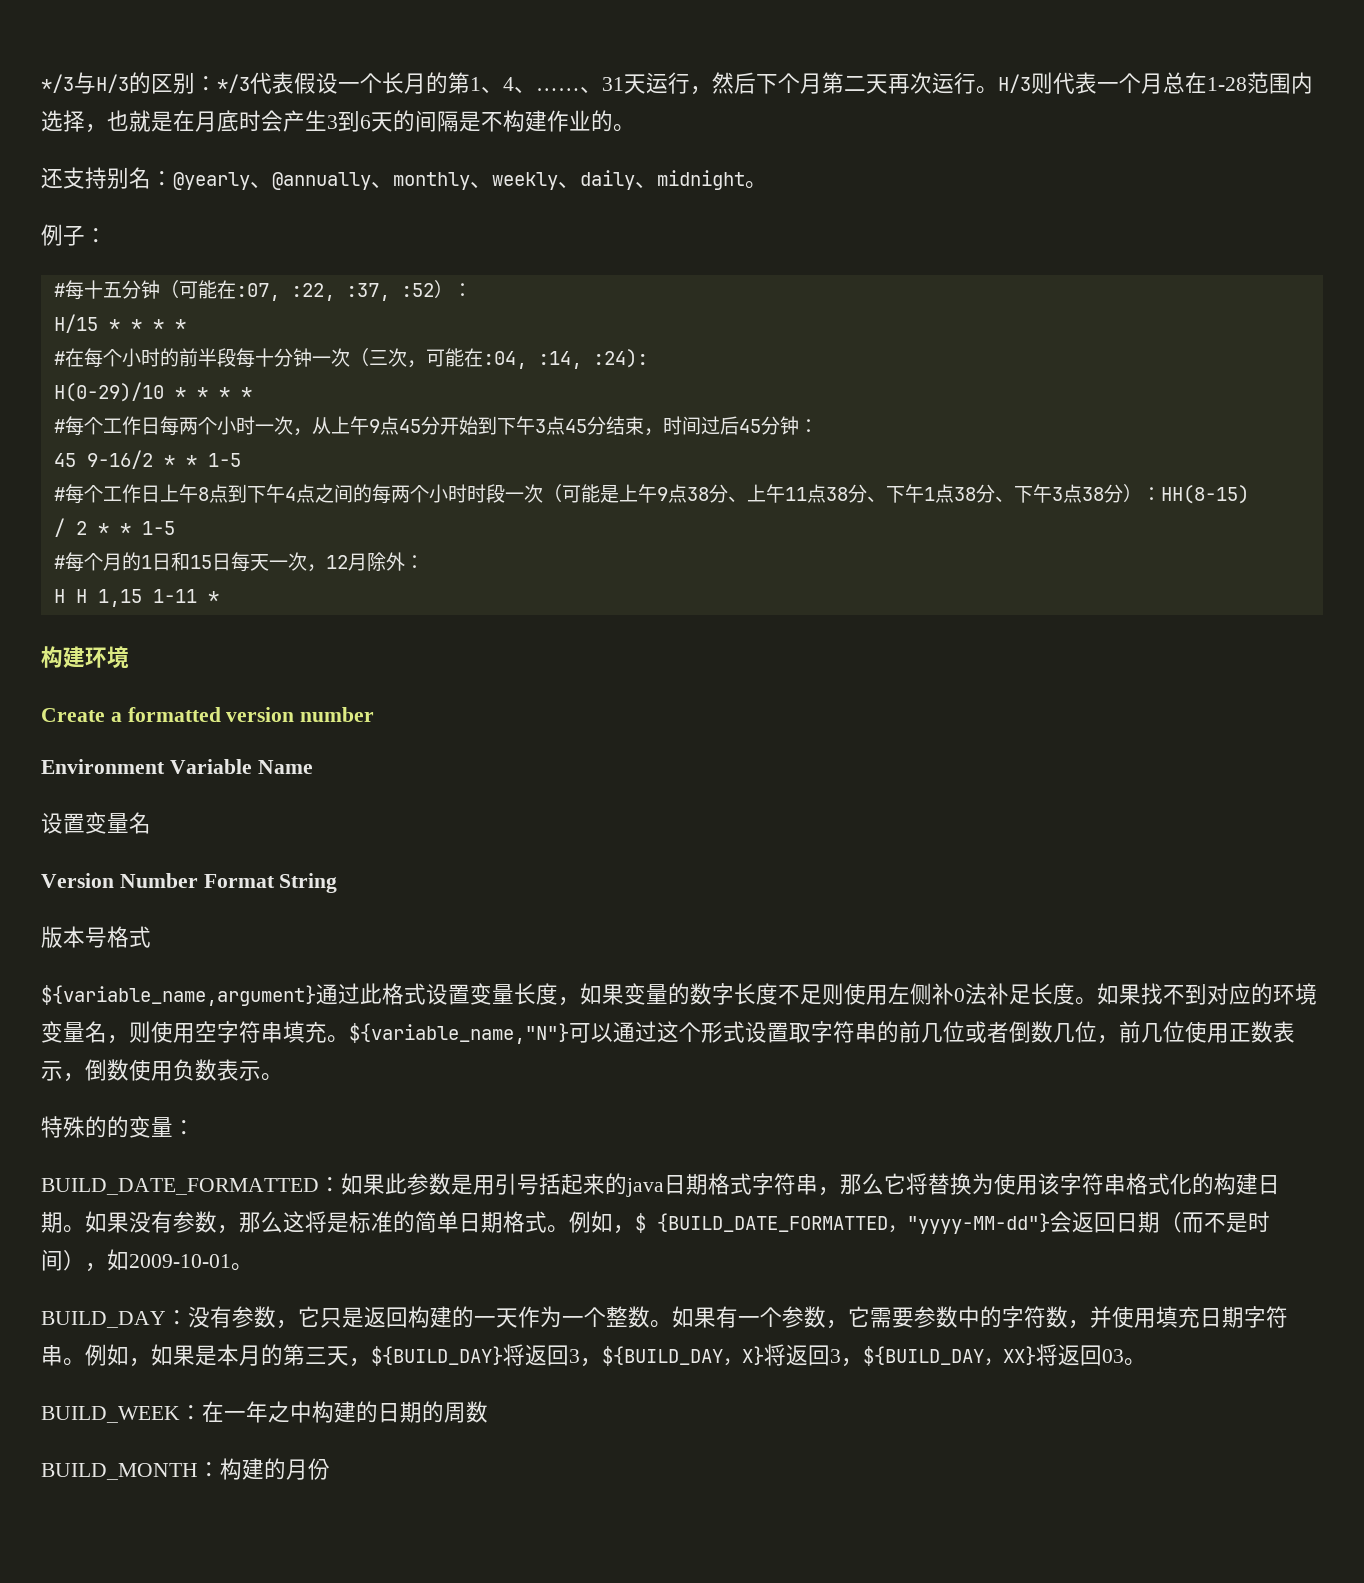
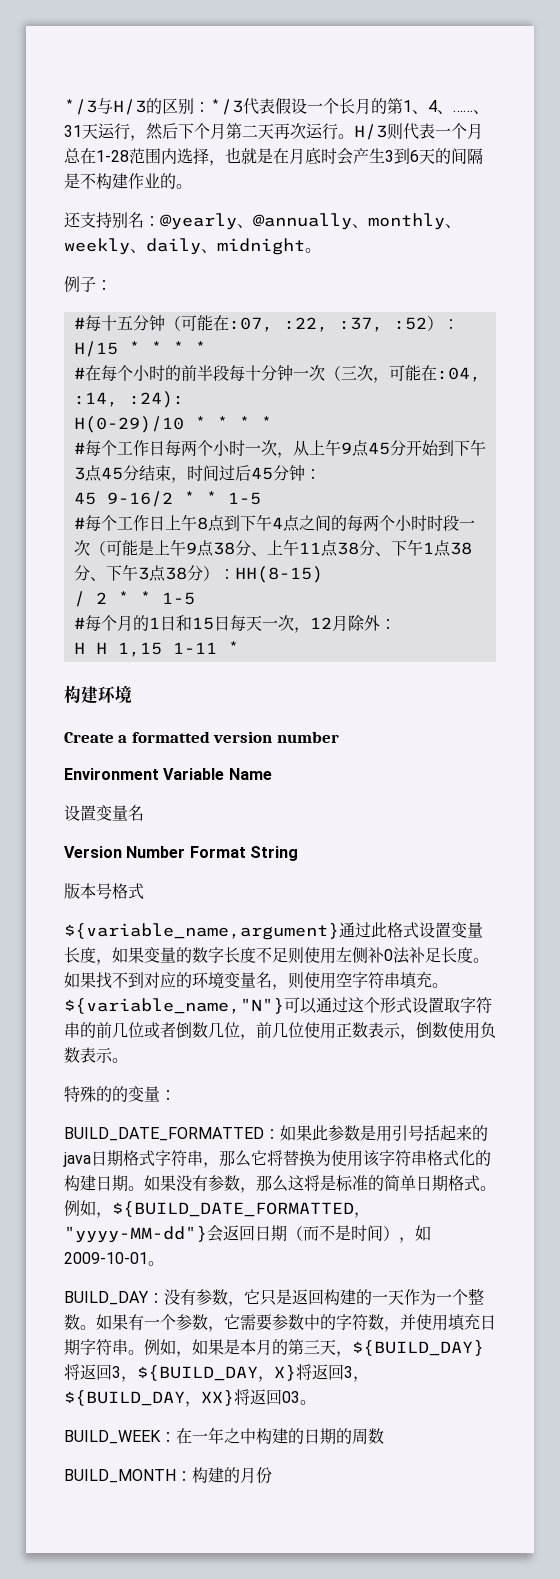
- 例如，$ {BUILD_DATE_FORMATTED，"yyyy-MM-dd"}会返回日期（而不是时间），如2009-10-01。
+ 例如，${BUILD_DATE_FORMATTED，"yyyy-MM-dd"}会返回日期（而不是时间），如2009-10-01。

